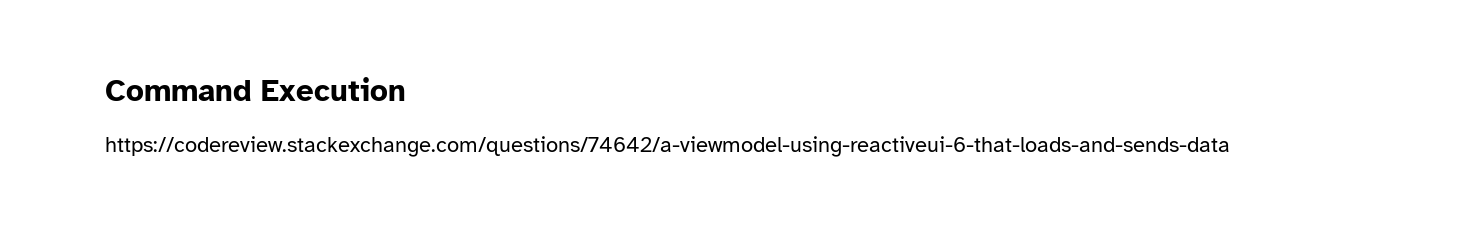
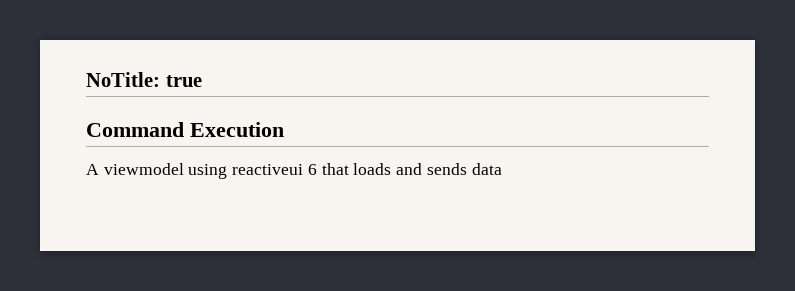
+ NoTitle: true
- https://codereview.stackexchange.com/questions/74642/a-viewmodel-using-reactiveui-6-that-loads-and-sends-data
+ A viewmodel using reactiveui 6 that loads and sends data

